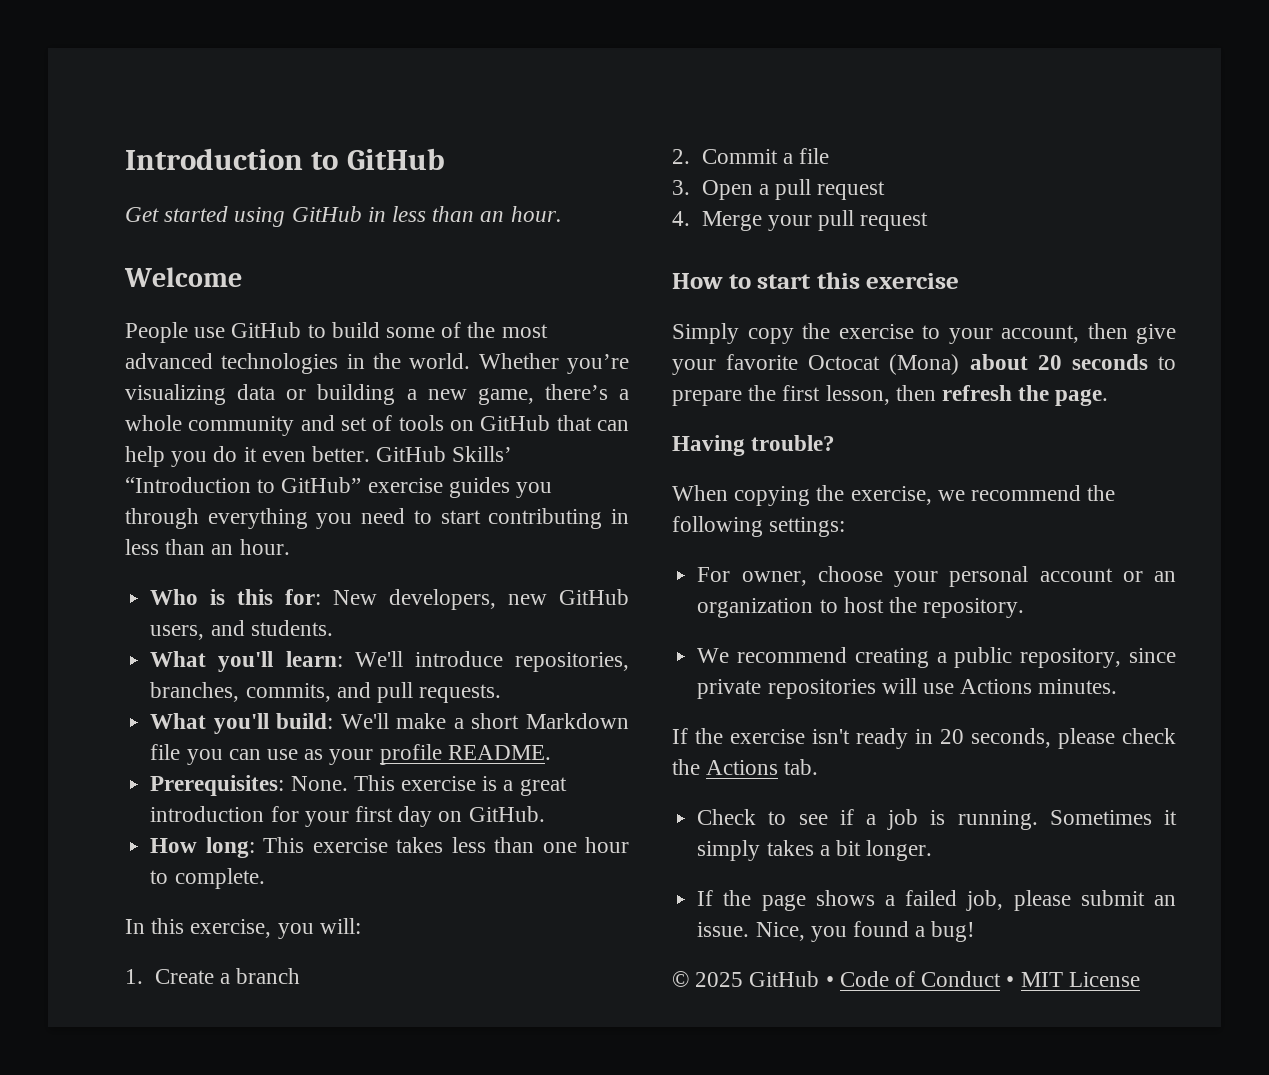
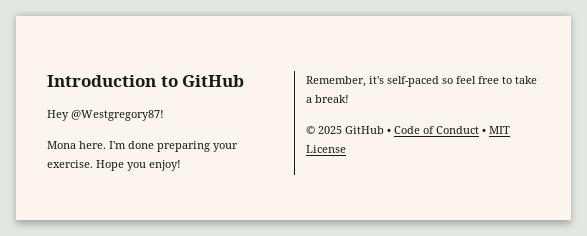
- Get started using GitHub in less than an hour.
- Welcome
- People use GitHub to build some of the most advanced technologies in the world. Whether you’re visualizing data or building a new game, there’s a whole community and set of tools on GitHub that can help you do it even better. GitHub Skills’ “Introduction to GitHub” exercise guides you through everything you need to start contributing in less than an hour.
- Who is this for: New developers, new GitHub users, and students.
- What you'll learn: We'll introduce repositories, branches, commits, and pull requests.
- What you'll build: We'll make a short Markdown file you can use as your profile README.
- Prerequisites: None. This exercise is a great introduction for your first day on GitHub.
- How long: This exercise takes less than one hour to complete.
- In this exercise, you will:
- 1. Create a branch
- 2. Commit a file
- 3. Open a pull request
- 4. Merge your pull request
- How to start this exercise
- Simply copy the exercise to your account, then give your favorite Octocat (Mona) about 20 seconds to prepare the first lesson, then refresh the page.
- Having trouble?
- When copying the exercise, we recommend the following settings:
- For owner, choose your personal account or an organization to host the repository.
- We recommend creating a public repository, since private repositories will use Actions minutes.
- If the exercise isn't ready in 20 seconds, please check the Actions tab.
- Check to see if a job is running. Sometimes it simply takes a bit longer.
- If the page shows a failed job, please submit an issue. Nice, you found a bug!
+ Hey @Westgregory87!
+ Mona here. I'm done preparing your exercise. Hope you enjoy!
+ Remember, it's self-paced so feel free to take a break!

